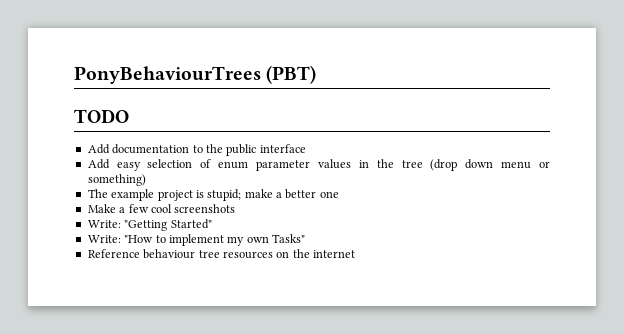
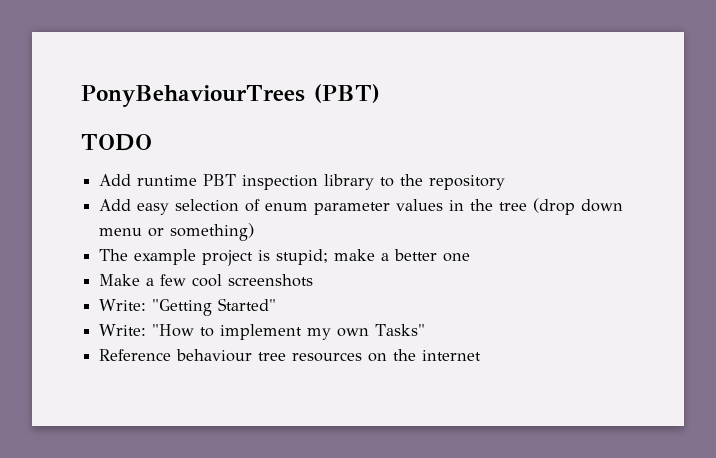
- Add documentation to the public interface
+ Add runtime PBT inspection library to the repository

